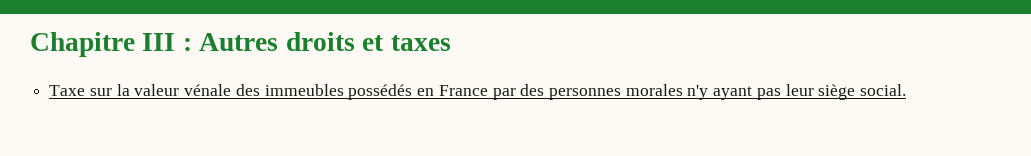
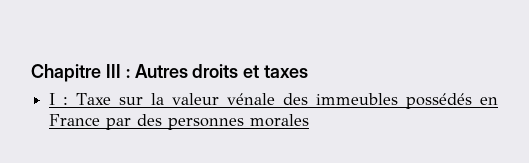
- Taxe sur la valeur vénale des immeubles possédés en France par des personnes morales n'y ayant pas leur siège social.
+ I : Taxe sur la valeur vénale des immeubles possédés en France par des personnes morales

